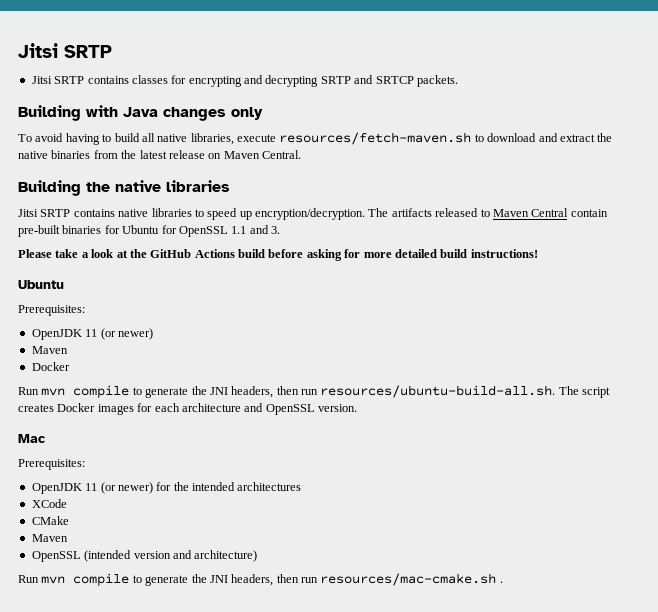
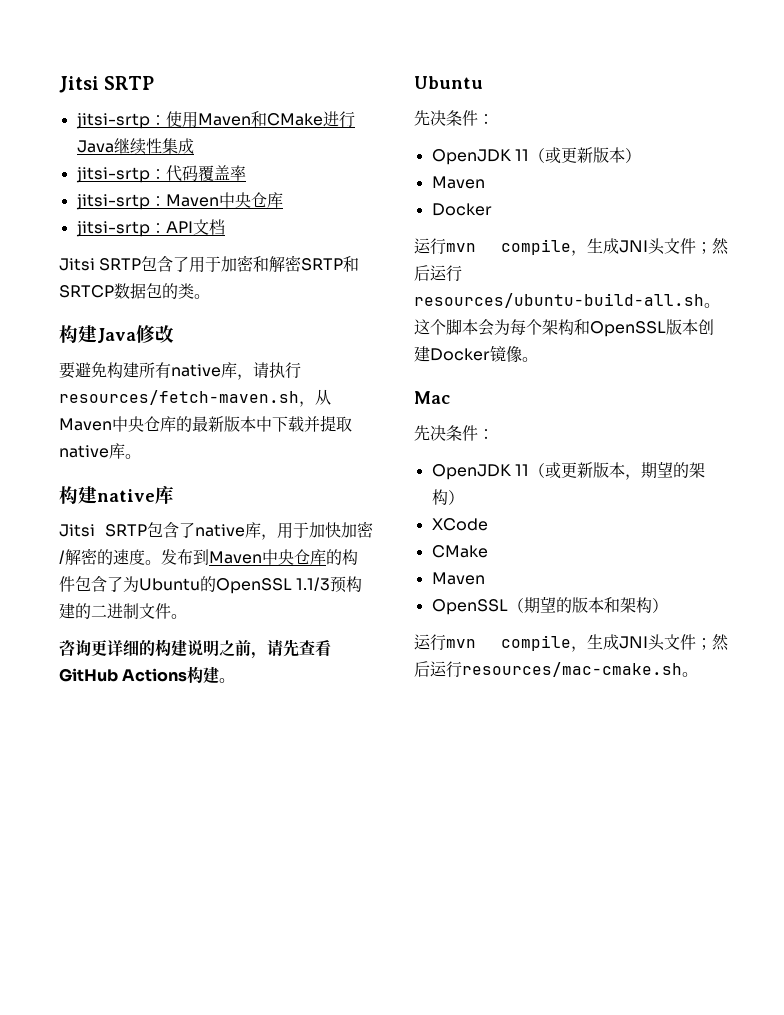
- Jitsi SRTP contains classes for encrypting and decrypting SRTP and SRTCP packets.
- Building with Java changes only
- To avoid having to build all native libraries, execute resources/fetch-maven.sh to download and extract the native binaries from the latest release on Maven Central.
- Building the native libraries
- Jitsi SRTP contains native libraries to speed up encryption/decryption. The artifacts released to Maven Central contain pre-built binaries for Ubuntu for OpenSSL 1.1 and 3.
- Please take a look at the GitHub Actions build before asking for more detailed build instructions!
+ jitsi-srtp：使用Maven和CMake进行Java继续性集成
+ jitsi-srtp：代码覆盖率
+ jitsi-srtp：Maven中央仓库
+ jitsi-srtp：API文档
+ Jitsi SRTP包含了用于加密和解密SRTP和SRTCP数据包的类。
+ 构建Java修改
+ 要避免构建所有native库，请执行resources/fetch-maven.sh，从Maven中央仓库的最新版本中下载并提取native库。
+ 构建native库
+ Jitsi SRTP包含了native库，用于加快加密/解密的速度。发布到Maven中央仓库的构件包含了为Ubuntu的OpenSSL 1.1/3预构建的二进制文件。
+ 咨询更详细的构建说明之前，请先查看GitHub Actions构建。
  Ubuntu
- Prerequisites:
- OpenJDK 11 (or newer)
+ 先决条件：
+ OpenJDK 11（或更新版本）
- Run mvn compile to generate the JNI headers, then run resources/ubuntu-build-all.sh. The script creates Docker images for each architecture and OpenSSL version.
+ 运行mvn compile，生成JNI头文件；然后运行resources/ubuntu-build-all.sh。这个脚本会为每个架构和OpenSSL版本创建Docker镜像。
  Mac
- Prerequisites:
- OpenJDK 11 (or newer) for the intended architectures
+ 先决条件：
+ OpenJDK 11（或更新版本，期望的架构）
  XCode
  CMake
  Maven
- OpenSSL (intended version and architecture)
- Run mvn compile to generate the JNI headers, then run resources/mac-cmake.sh .
+ OpenSSL（期望的版本和架构）
+ 运行mvn compile，生成JNI头文件；然后运行resources/mac-cmake.sh。

